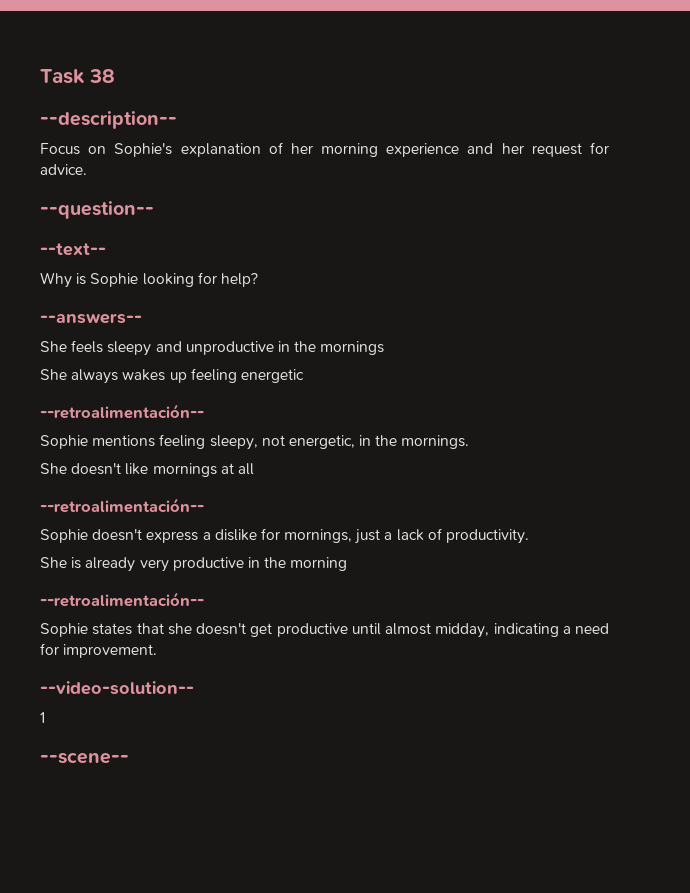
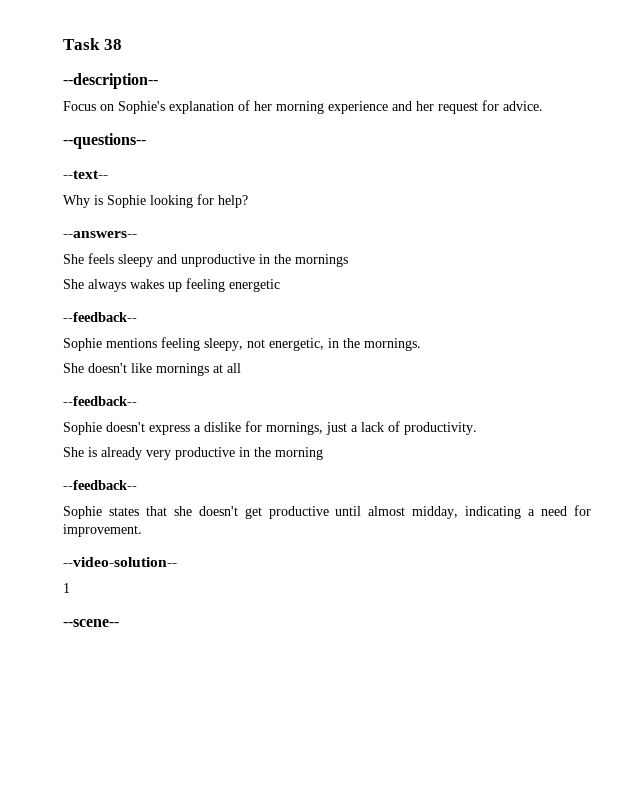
- --question--
+ --questions--
  She always wakes up feeling energetic
- --retroalimentación--
+ --feedback--
  She doesn't like mornings at all
- --retroalimentación--
+ --feedback--
  She is already very productive in the morning
- --retroalimentación--
+ --feedback--

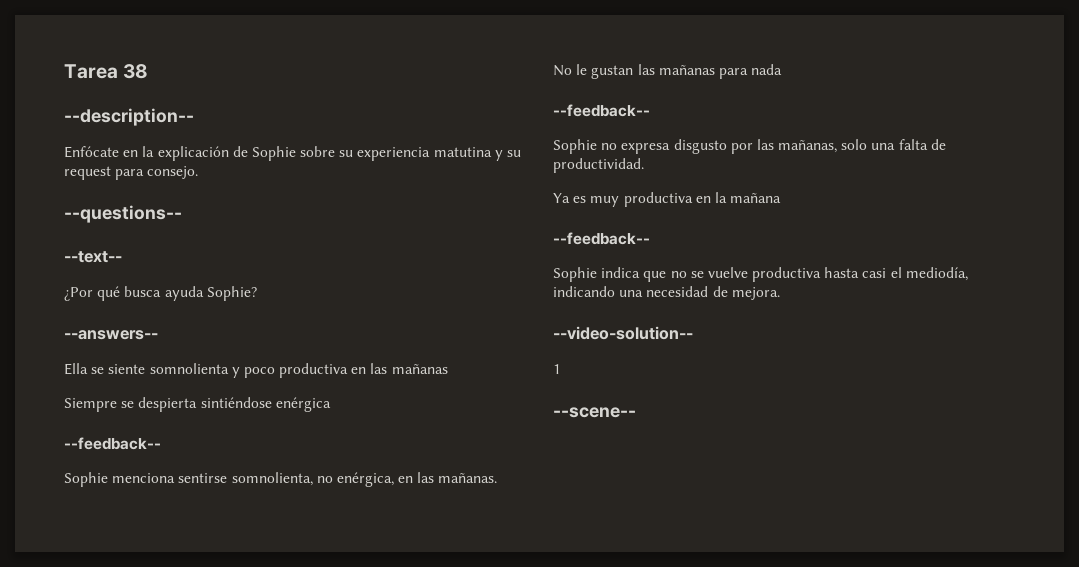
- Task 38
+ Tarea 38
- Focus on Sophie's explanation of her morning experience and her request for advice.
+ Enfócate en la explicación de Sophie sobre su experiencia matutina y su request para consejo.
  --questions--
  --text--
- Why is Sophie looking for help?
+ ¿Por qué busca ayuda Sophie?
  --answers--
- She feels sleepy and unproductive in the mornings
- She always wakes up feeling energetic
+ Ella se siente somnolienta y poco productiva en las mañanas
+ Siempre se despierta sintiéndose enérgica
  --feedback--
- Sophie mentions feeling sleepy, not energetic, in the mornings.
- She doesn't like mornings at all
+ Sophie menciona sentirse somnolienta, no enérgica, en las mañanas.
+ No le gustan las mañanas para nada
  --feedback--
- Sophie doesn't express a dislike for mornings, just a lack of productivity.
- She is already very productive in the morning
+ Sophie no expresa disgusto por las mañanas, solo una falta de productividad.
+ Ya es muy productiva en la mañana
  --feedback--
- Sophie states that she doesn't get productive until almost midday, indicating a need for improvement.
+ Sophie indica que no se vuelve productiva hasta casi el mediodía, indicando una necesidad de mejora.

